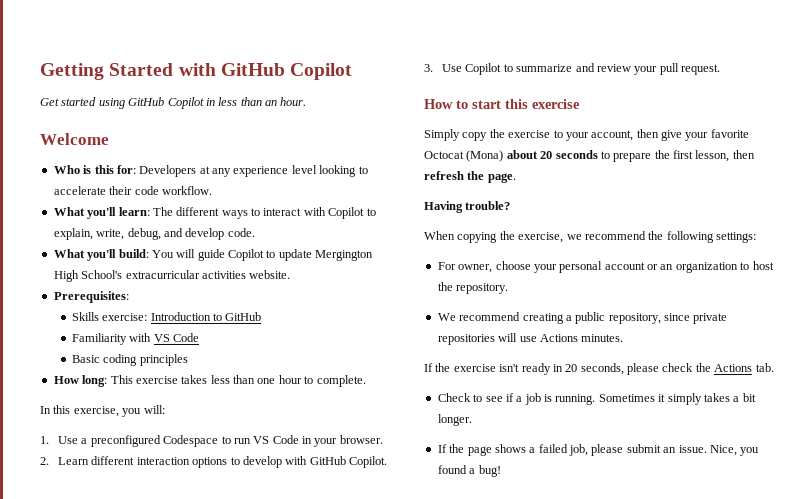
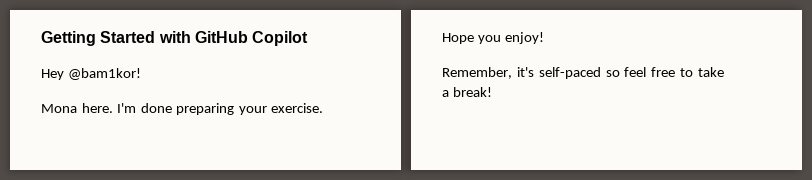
- Get started using GitHub Copilot in less than an hour.
- Welcome
- Who is this for: Developers at any experience level looking to accelerate their code workflow.
- What you'll learn: The different ways to interact with Copilot to explain, write, debug, and develop code.
- What you'll build: You will guide Copilot to update Mergington High School's extracurricular activities website.
- Prerequisites:
- Skills exercise: Introduction to GitHub
- Familiarity with VS Code
- Basic coding principles
- How long: This exercise takes less than one hour to complete.
- In this exercise, you will:
- 1. Use a preconfigured Codespace to run VS Code in your browser.
- 2. Learn different interaction options to develop with GitHub Copilot.
- 3. Use Copilot to summarize and review your pull request.
- How to start this exercise
- Simply copy the exercise to your account, then give your favorite Octocat (Mona) about 20 seconds to prepare the first lesson, then refresh the page.
- Having trouble?
- When copying the exercise, we recommend the following settings:
- For owner, choose your personal account or an organization to host the repository.
- We recommend creating a public repository, since private repositories will use Actions minutes.
- If the exercise isn't ready in 20 seconds, please check the Actions tab.
- Check to see if a job is running. Sometimes it simply takes a bit longer.
- If the page shows a failed job, please submit an issue. Nice, you found a bug!
+ Hey @bam1kor!
+ Mona here. I'm done preparing your exercise. Hope you enjoy!
+ Remember, it's self-paced so feel free to take a break!

